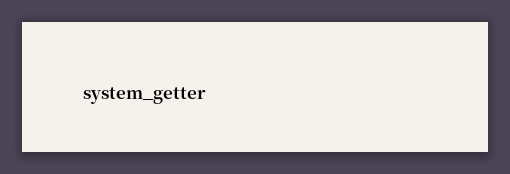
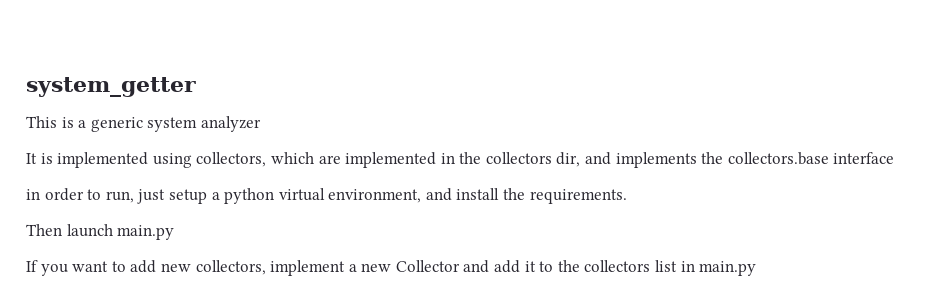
+ This is a generic system analyzer
+ It is implemented using collectors, which are implemented in the collectors dir, and implements the collectors.base interface
+ in order to run, just setup a python virtual environment, and install the requirements.
+ Then launch main.py
+ If you want to add new collectors, implement a new Collector and add it to the collectors list in main.py

